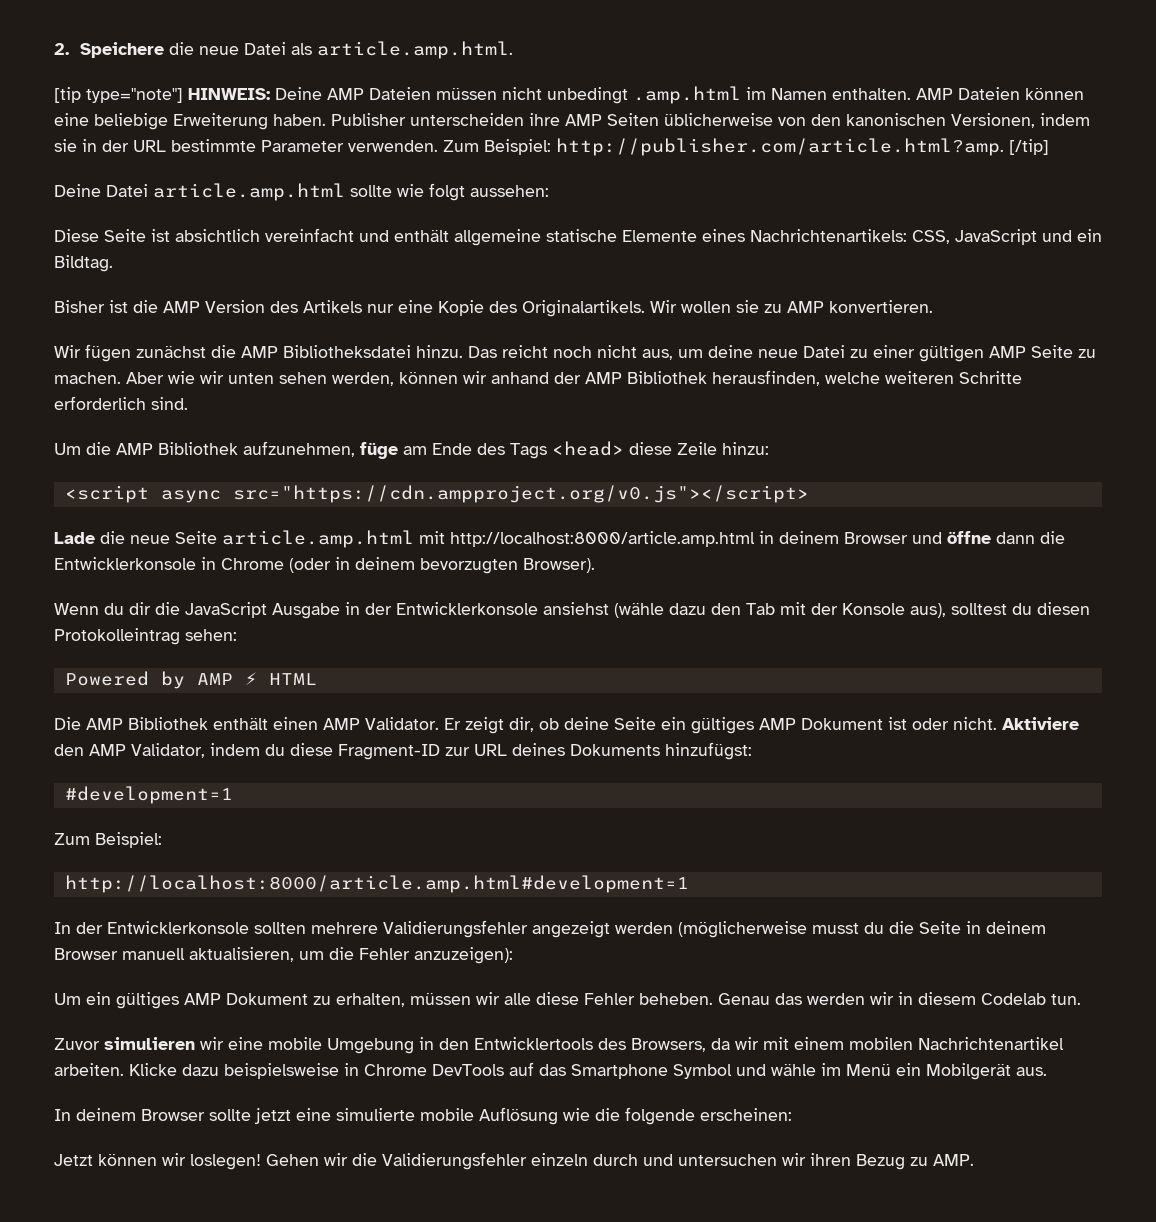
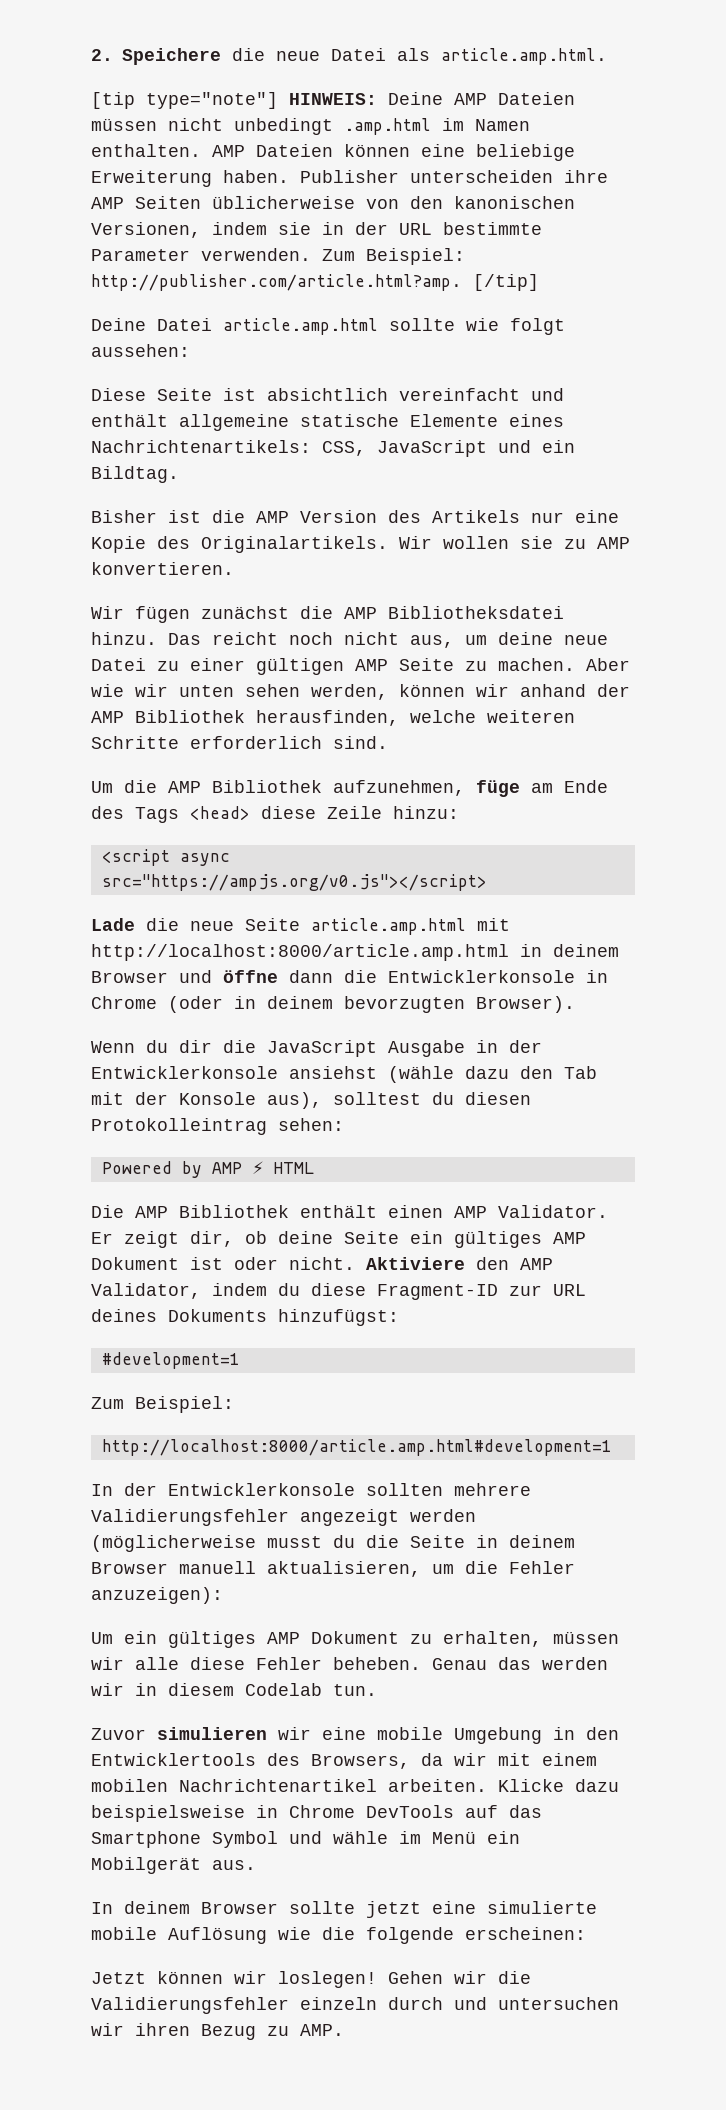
- <script async src="https://cdn.ampproject.org/v0.js"></script>
+ <script async src="https://ampjs.org/v0.js"></script>

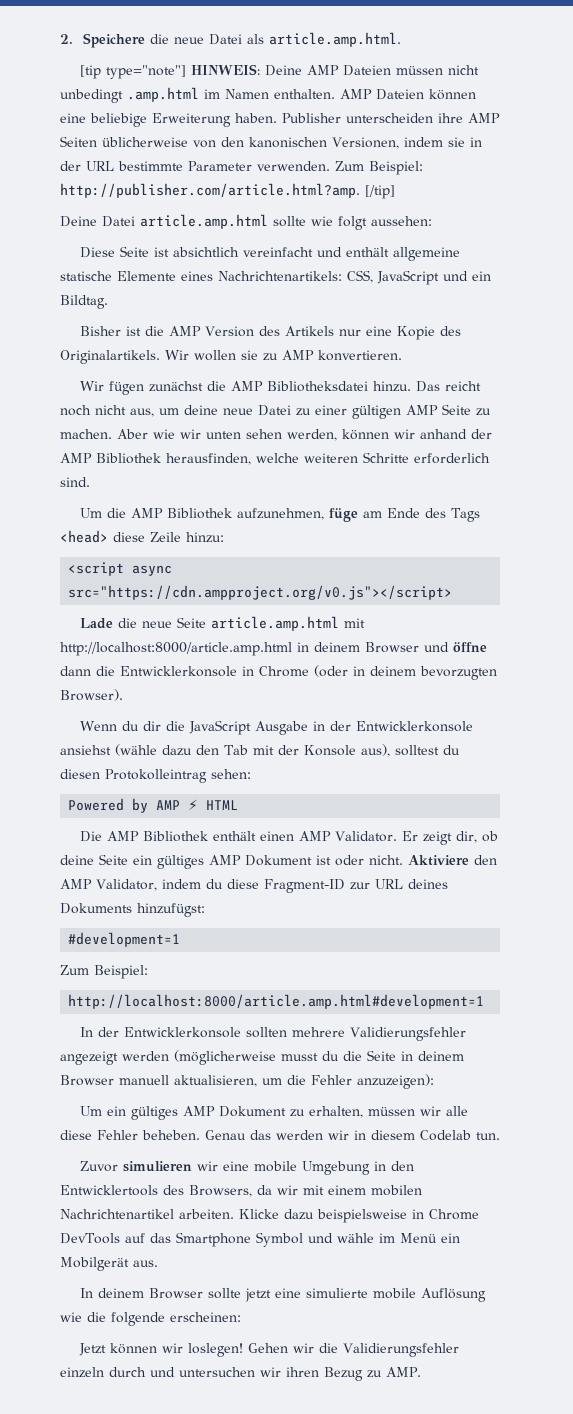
- <script async src="https://ampjs.org/v0.js"></script>
+ <script async src="https://cdn.ampproject.org/v0.js"></script>

